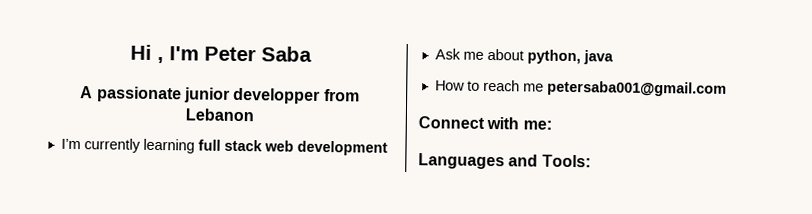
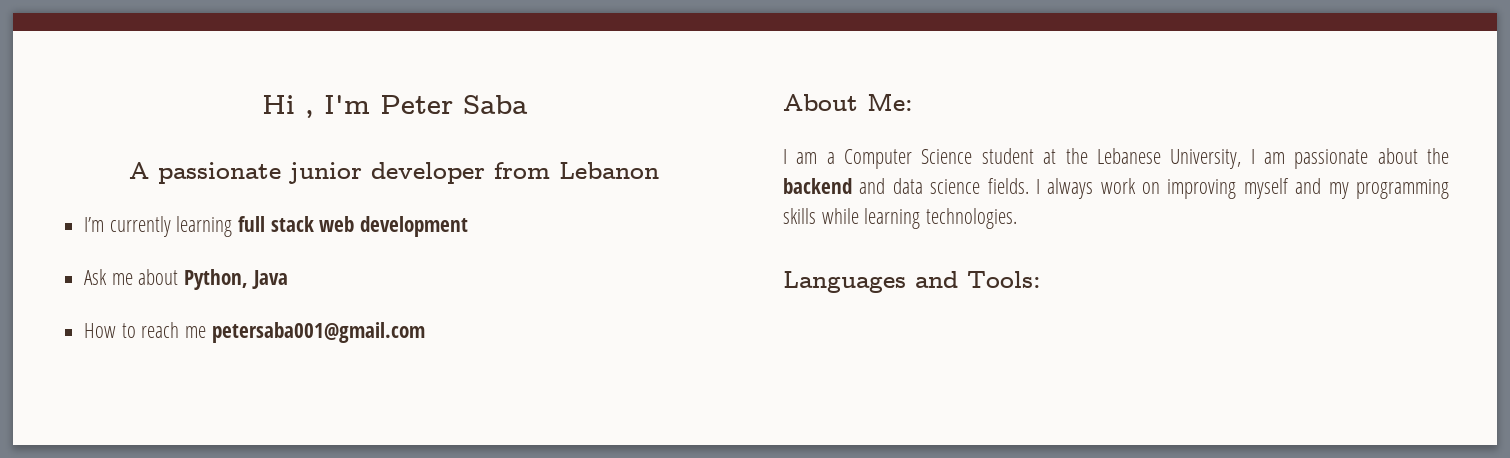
- A passionate junior developper from Lebanon
+ A passionate junior developer from Lebanon
- Ask me about python, java
+ Ask me about Python, Java
- Connect with me:
+ About Me:
+ I am a Computer Science student at the Lebanese University, I am passionate about the backend and data science fields. I always work on improving myself and my programming skills while learning technologies.

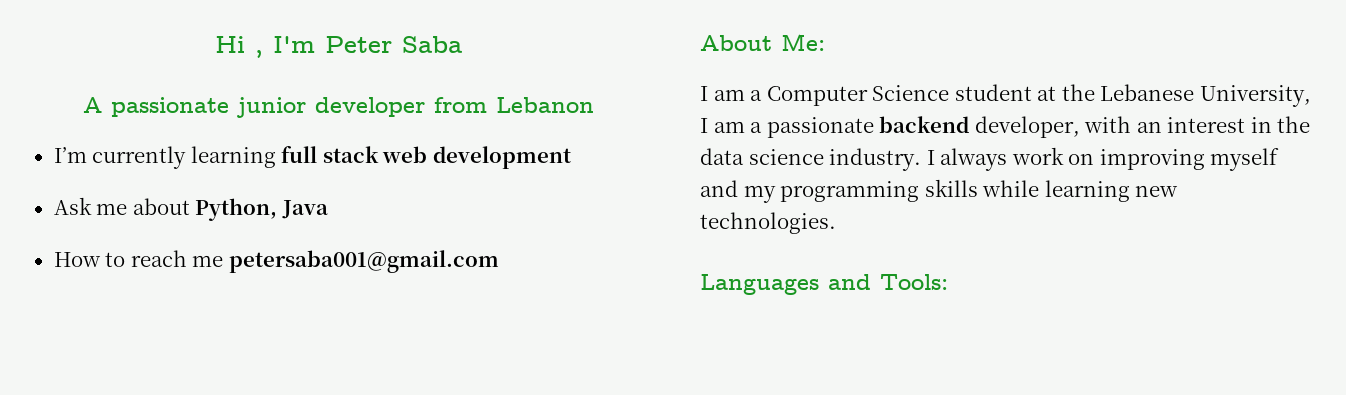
- I am a Computer Science student at the Lebanese University, I am passionate about the backend and data science fields.
+ I am a Computer Science student at the Lebanese University, I am a passionate backend developer, with an interest in the data science industry.
- I always work on improving myself and my programming skills while learning technologies.
+ I always work on improving myself and my programming skills while learning new technologies.

